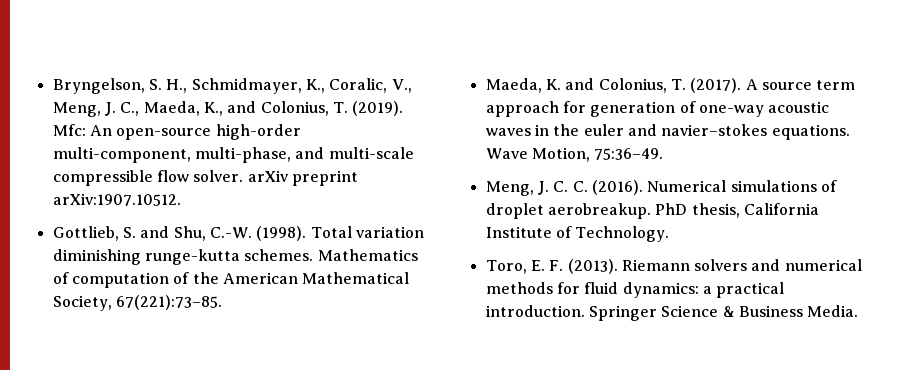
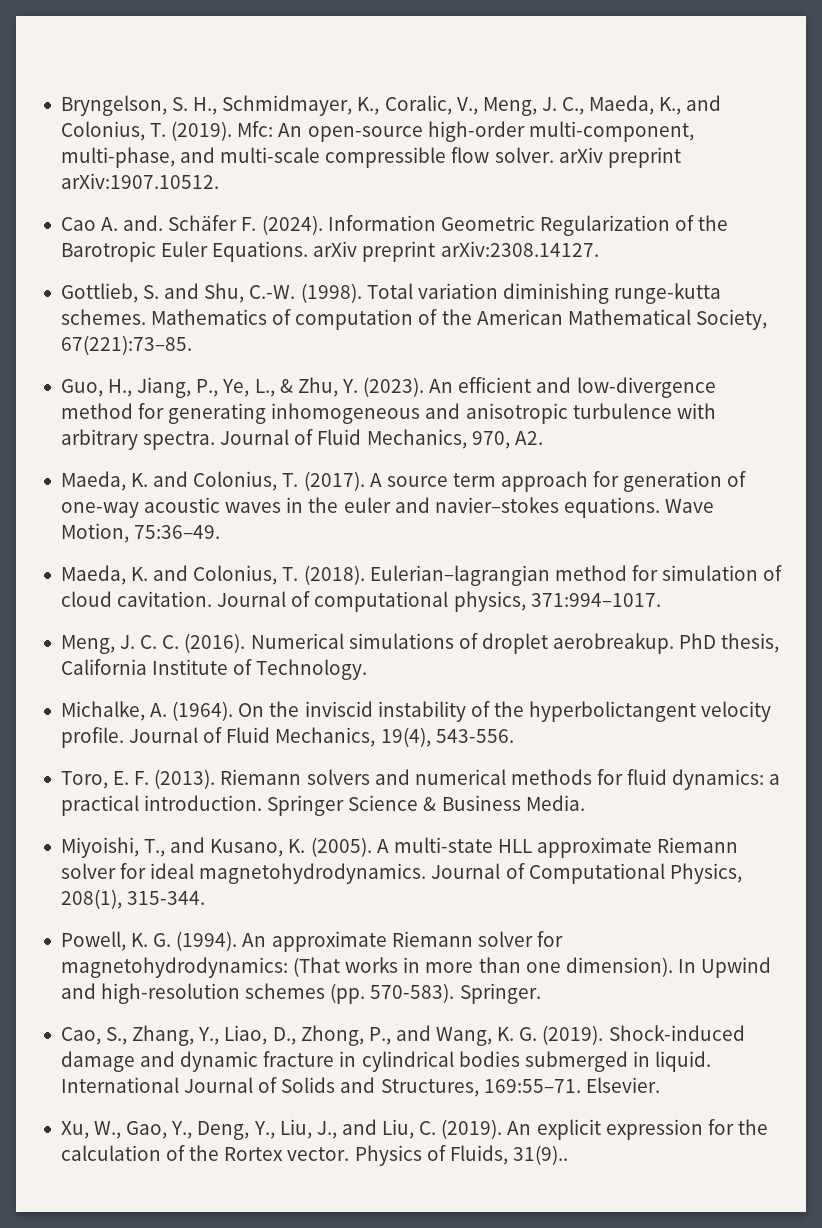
+ Cao A. and. Schäfer F. (2024). Information Geometric Regularization of the Barotropic Euler Equations. arXiv preprint arXiv:2308.14127.
+ Guo, H., Jiang, P., Ye, L., & Zhu, Y. (2023). An efficient and low-divergence method for generating inhomogeneous and anisotropic turbulence with arbitrary spectra. Journal of Fluid Mechanics, 970, A2.
+ Maeda, K. and Colonius, T. (2018). Eulerian–lagrangian method for simulation of cloud cavitation. Journal of computational physics, 371:994–1017.
+ Michalke, A. (1964). On the inviscid instability of the hyperbolictangent velocity profile. Journal of Fluid Mechanics, 19(4), 543-556.
+ Miyoishi, T., and Kusano, K. (2005). A multi-state HLL approximate Riemann solver for ideal magnetohydrodynamics. Journal of Computational Physics, 208(1), 315-344.
+ Powell, K. G. (1994). An approximate Riemann solver for magnetohydrodynamics: (That works in more than one dimension). In Upwind and high-resolution schemes (pp. 570-583). Springer.
+ Cao, S., Zhang, Y., Liao, D., Zhong, P., and Wang, K. G. (2019). Shock-induced damage and dynamic fracture in cylindrical bodies submerged in liquid. International Journal of Solids and Structures, 169:55–71. Elsevier.
+ Xu, W., Gao, Y., Deng, Y., Liu, J., and Liu, C. (2019). An explicit expression for the calculation of the Rortex vector. Physics of Fluids, 31(9)..

